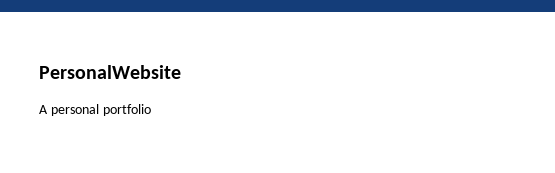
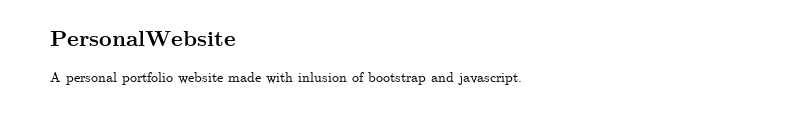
- A personal portfolio
+ A personal portfolio website made with inlusion of bootstrap and javascript.

